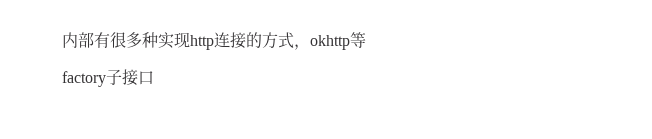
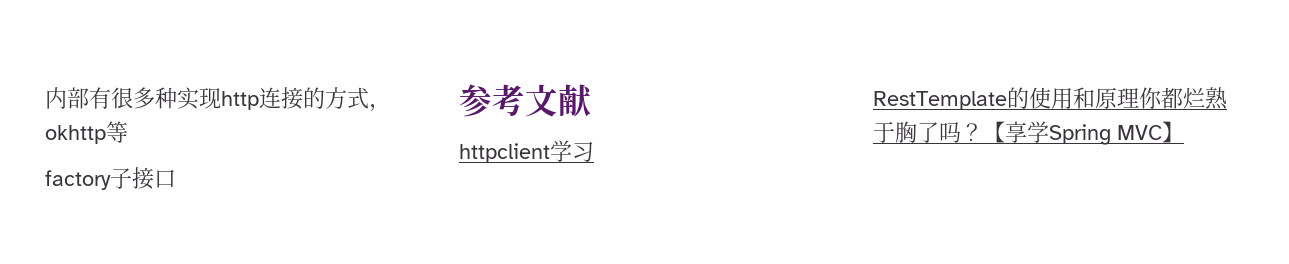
+ 参考文献
+ httpclient学习
+ RestTemplate的使用和原理你都烂熟于胸了吗？【享学Spring MVC】

